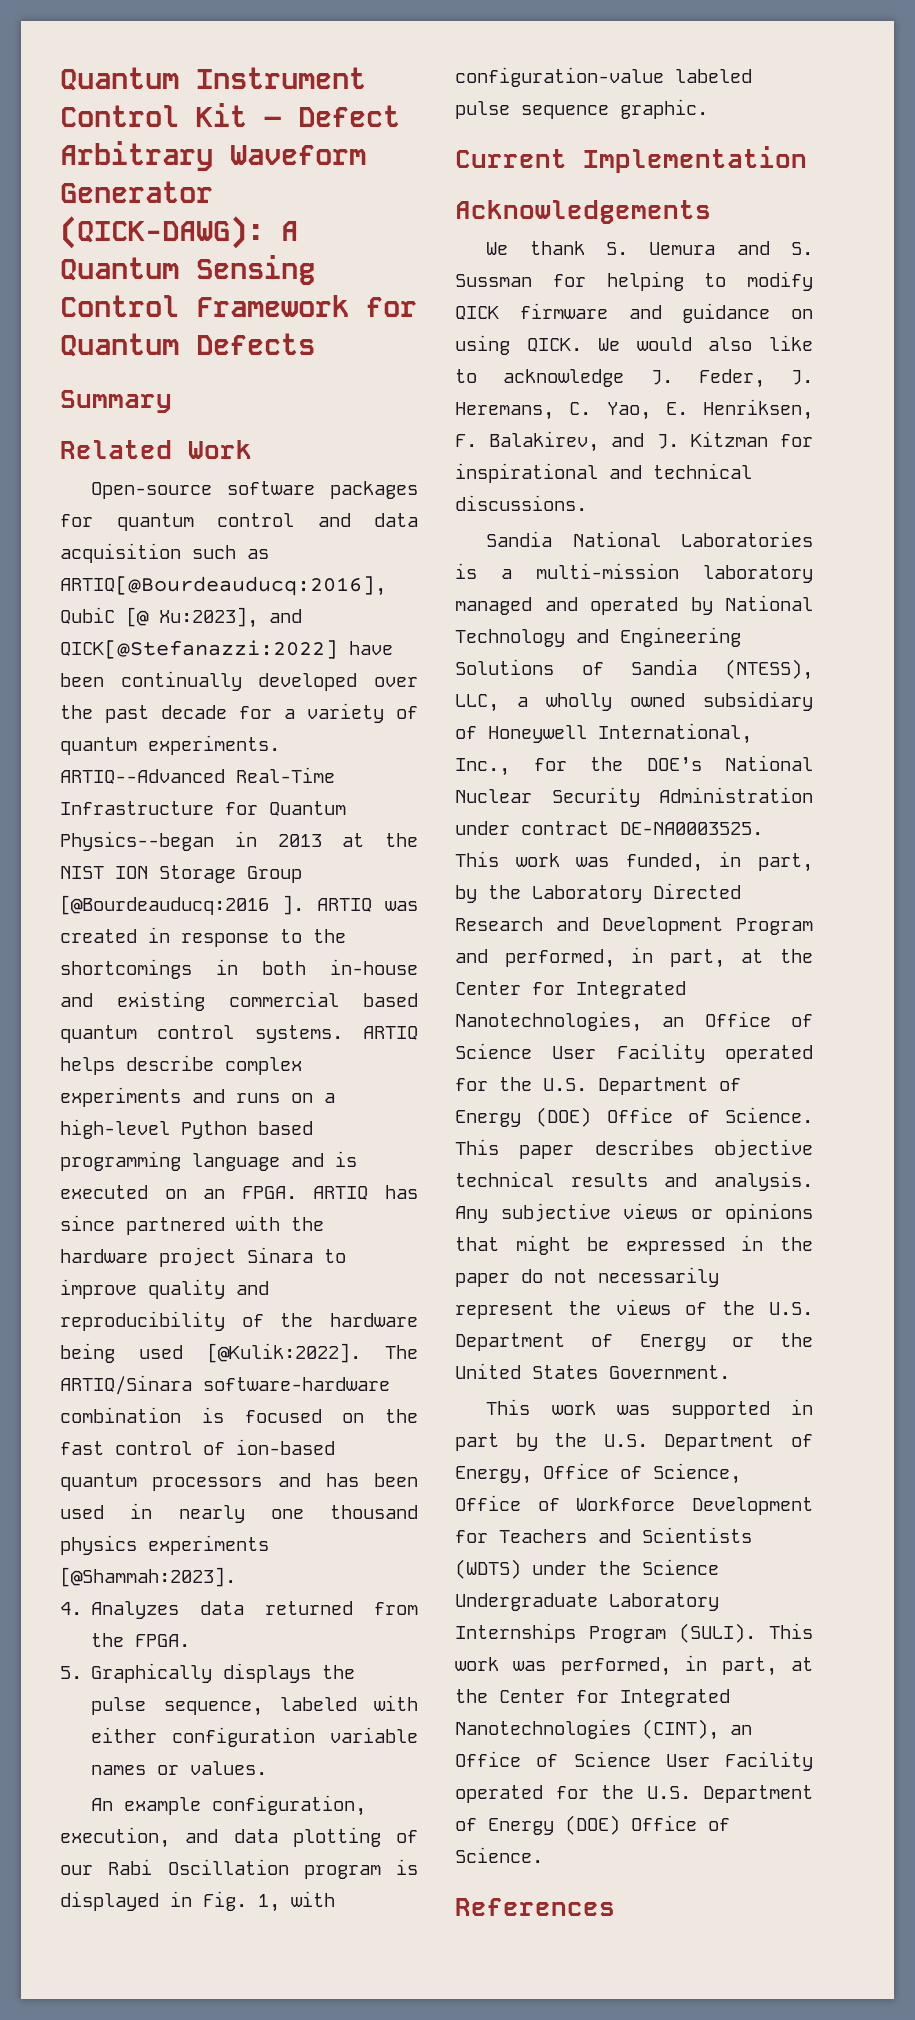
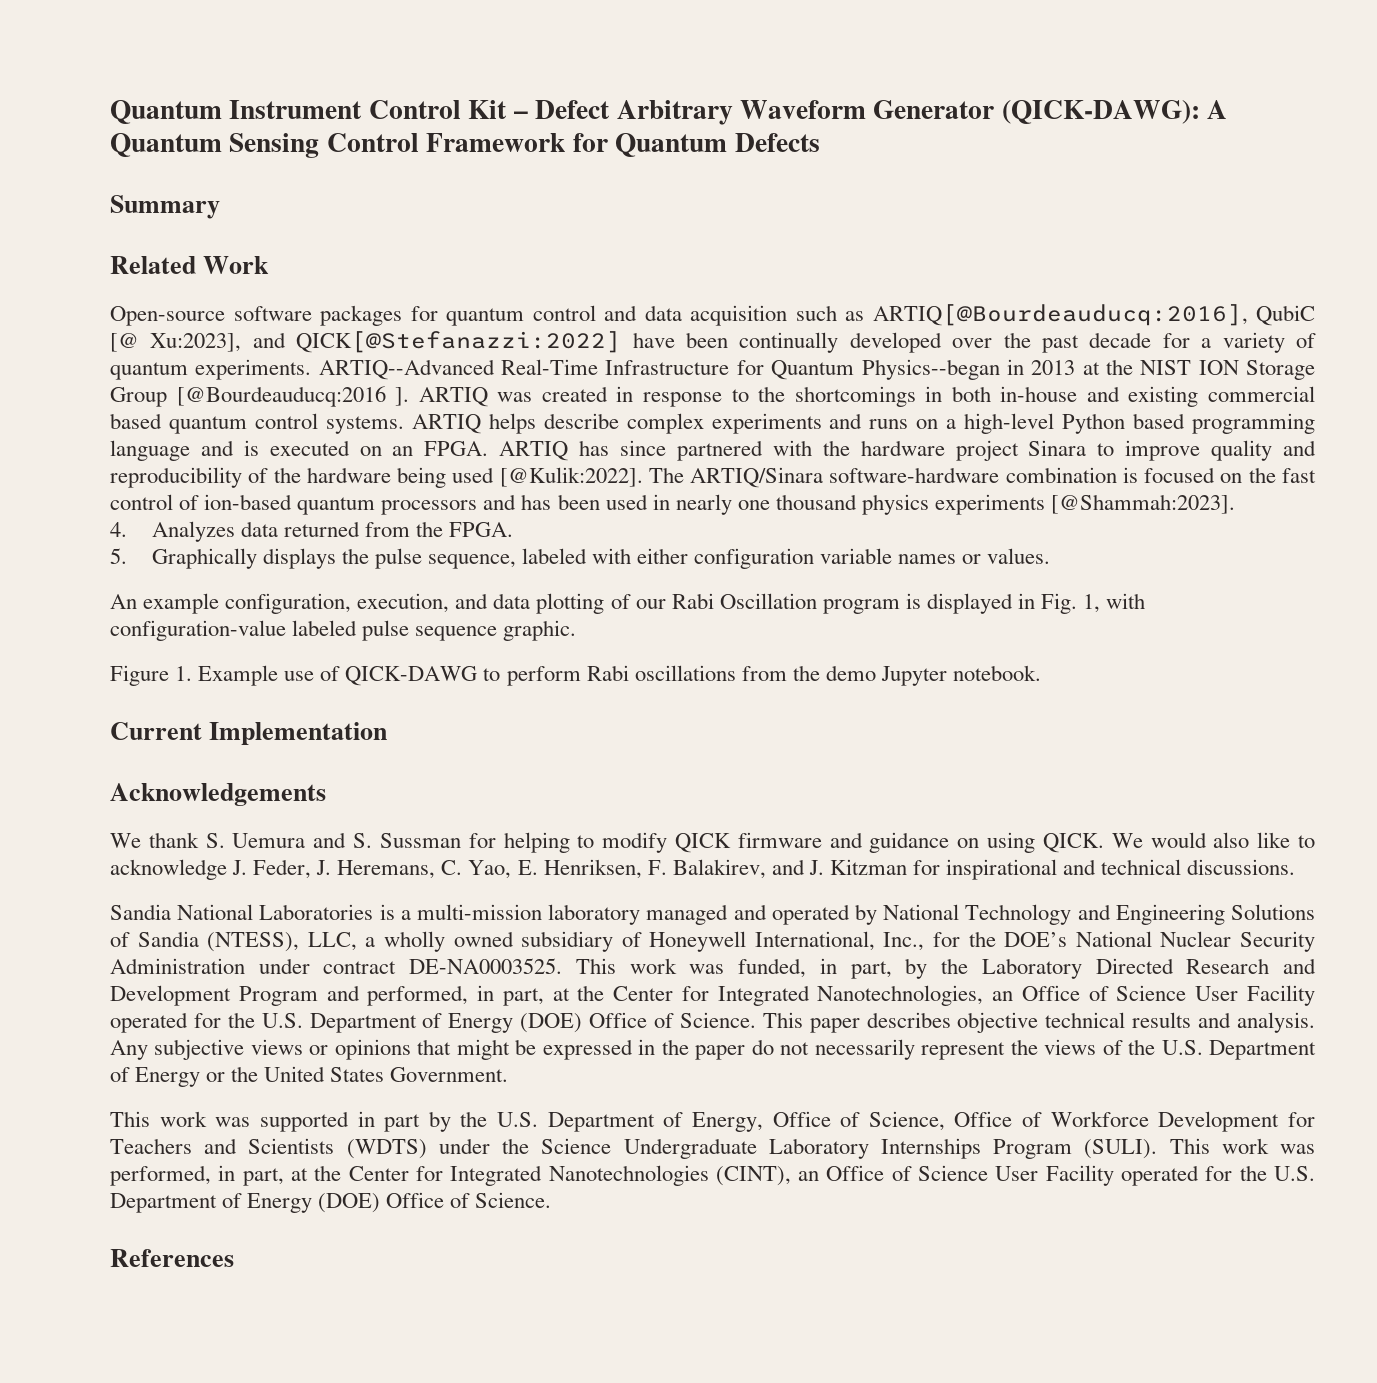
+ Figure 1. Example use of QICK-DAWG to perform Rabi oscillations from the demo Jupyter notebook.

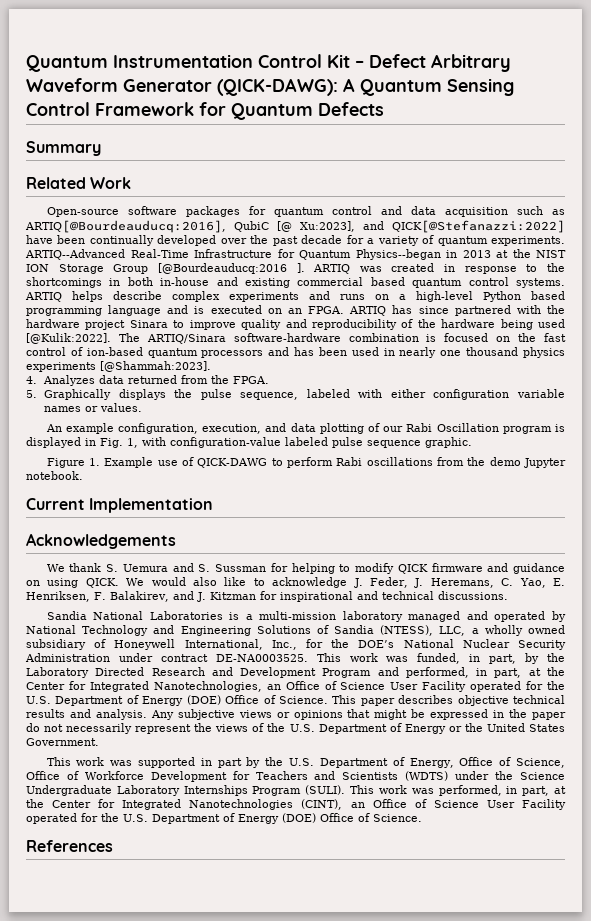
- Quantum Instrument Control Kit – Defect Arbitrary Waveform Generator (QICK-DAWG): A Quantum Sensing Control Framework for Quantum Defects
+ Quantum Instrumentation Control Kit – Defect Arbitrary Waveform Generator (QICK-DAWG): A Quantum Sensing Control Framework for Quantum Defects

